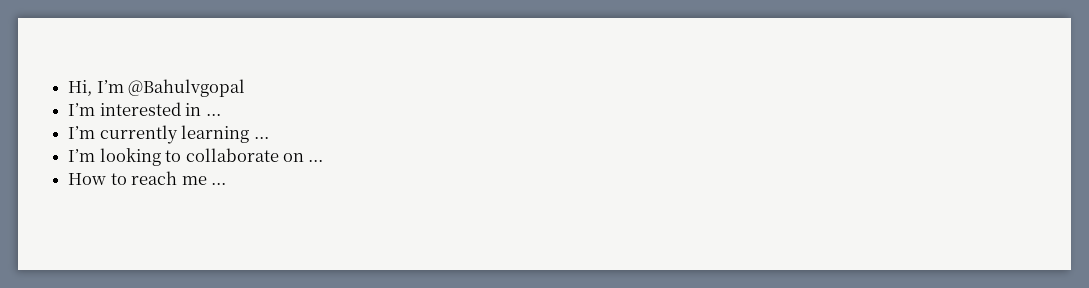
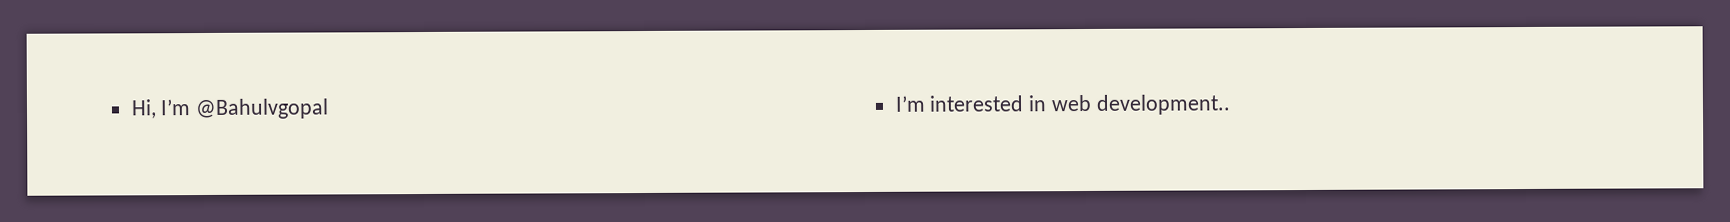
- I’m interested in ...
- I’m currently learning ...
- I’m looking to collaborate on ...
- How to reach me ...
+ I’m interested in web development..

